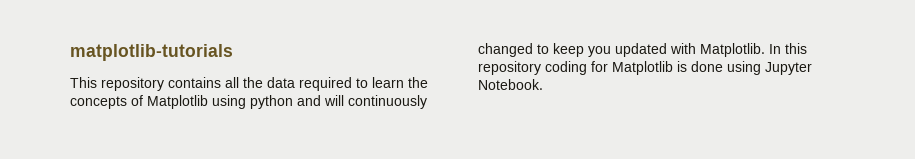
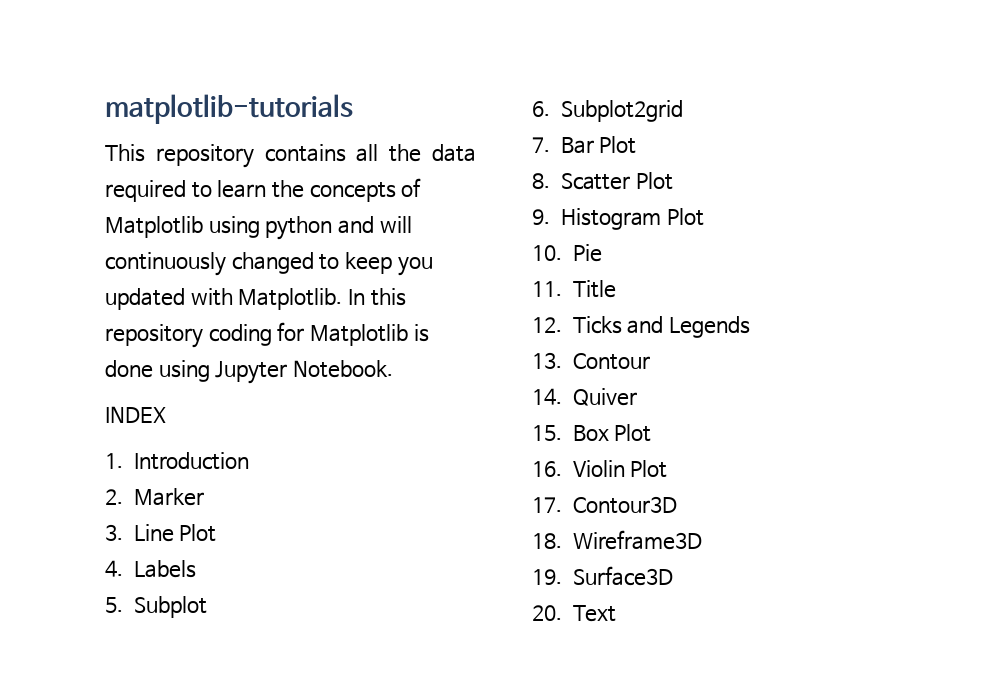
+ INDEX
+ 1. Introduction
+ 2. Marker
+ 3. Line Plot
+ 4. Labels
+ 5. Subplot
+ 6. Subplot2grid
+ 7. Bar Plot
+ 8. Scatter Plot
+ 9. Histogram Plot
+ 10. Pie
+ 11. Title
+ 12. Ticks and Legends
+ 13. Contour
+ 14. Quiver
+ 15. Box Plot
+ 16. Violin Plot
+ 17. Contour3D
+ 18. Wireframe3D
+ 19. Surface3D
+ 20. Text

